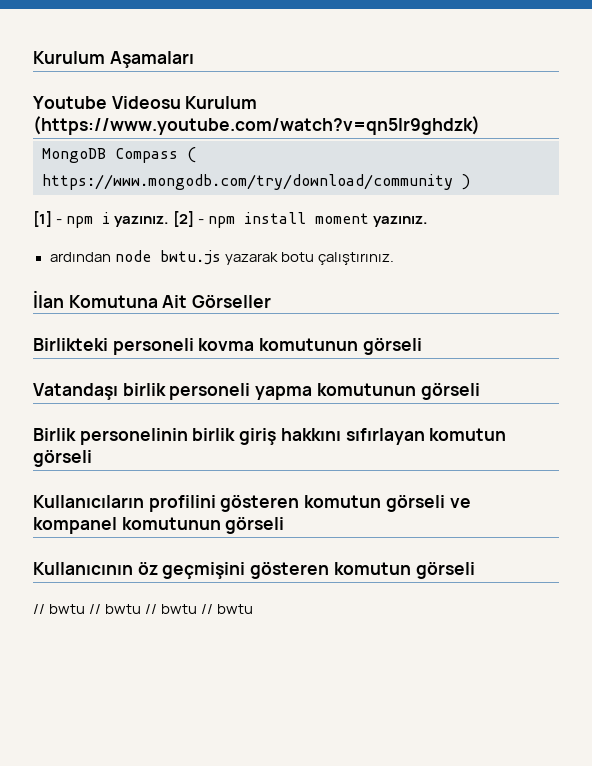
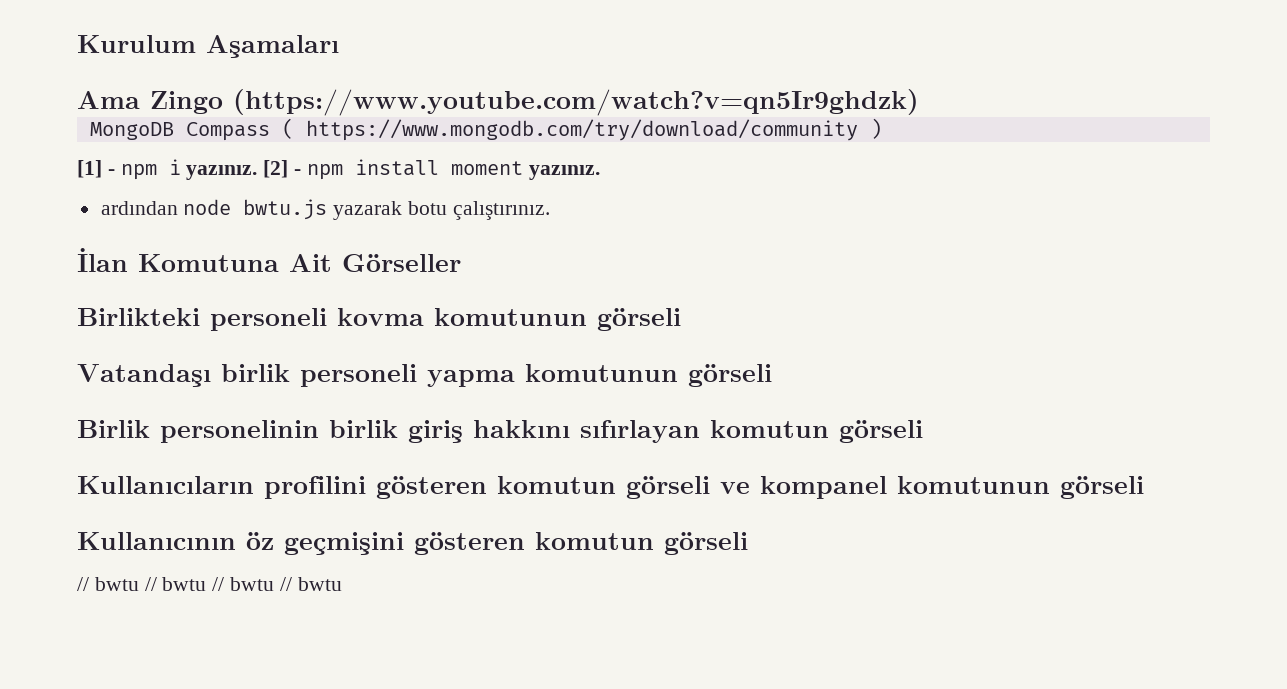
- Youtube Videosu Kurulum (https://www.youtube.com/watch?v=qn5Ir9ghdzk)
+ Ama Zingo (https://www.youtube.com/watch?v=qn5Ir9ghdzk)

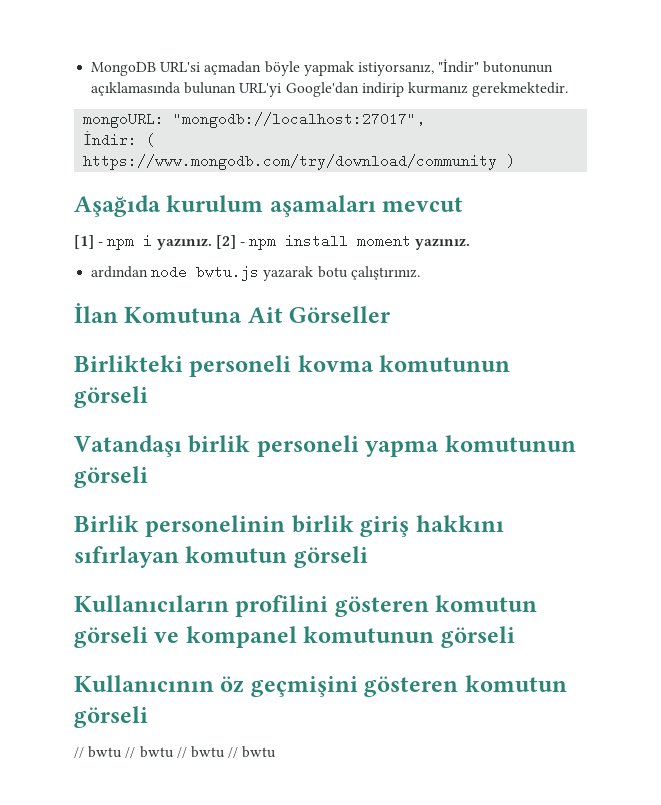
- Kurulum Aşamaları
- Ama Zingo (https://www.youtube.com/watch?v=qn5Ir9ghdzk)
- MongoDB Compass ( https://www.mongodb.com/try/download/community )
+ MongoDB URL'si açmadan böyle yapmak istiyorsanız, "İndir" butonunun açıklamasında bulunan URL'yi Google'dan indirip kurmanız gerekmektedir.
+ mongoURL: "mongodb://localhost:27017",
+ İndir: ( https://www.mongodb.com/try/download/community )
+ Aşağıda kurulum aşamaları mevcut

